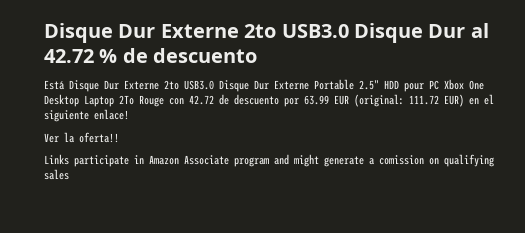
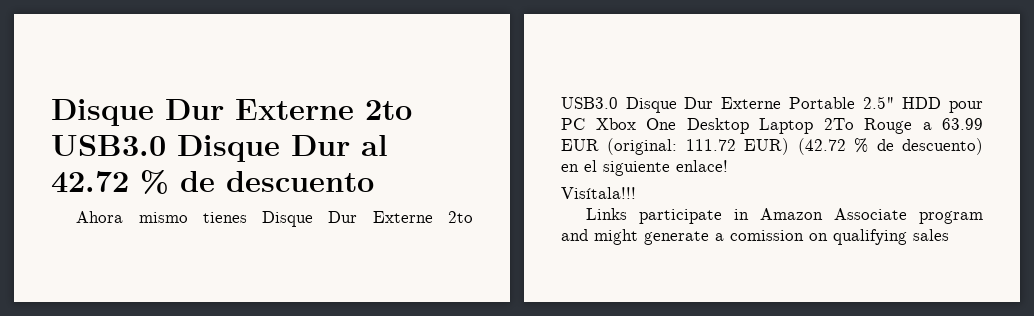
- Está Disque Dur Externe 2to USB3.0 Disque Dur Externe Portable 2.5" HDD pour PC Xbox One Desktop Laptop 2To Rouge con 42.72 de descuento por 63.99 EUR (original: 111.72 EUR) en el siguiente enlace!
+ Ahora mismo tienes Disque Dur Externe 2to USB3.0 Disque Dur Externe Portable 2.5" HDD pour PC Xbox One Desktop Laptop 2To Rouge a 63.99 EUR (original: 111.72 EUR) (42.72 % de descuento) en el siguiente enlace!
- Ver la oferta!!
+ Visítala!!!

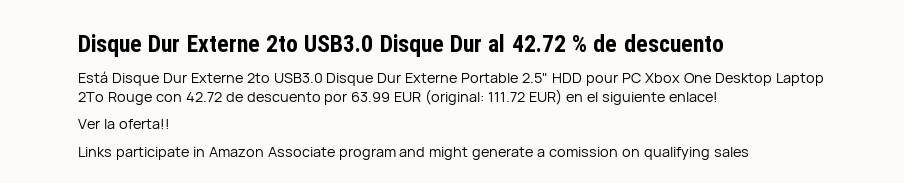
- Ahora mismo tienes Disque Dur Externe 2to USB3.0 Disque Dur Externe Portable 2.5" HDD pour PC Xbox One Desktop Laptop 2To Rouge a 63.99 EUR (original: 111.72 EUR) (42.72 % de descuento) en el siguiente enlace!
+ Está Disque Dur Externe 2to USB3.0 Disque Dur Externe Portable 2.5" HDD pour PC Xbox One Desktop Laptop 2To Rouge con 42.72 de descuento por 63.99 EUR (original: 111.72 EUR) en el siguiente enlace!
- Visítala!!!
+ Ver la oferta!!

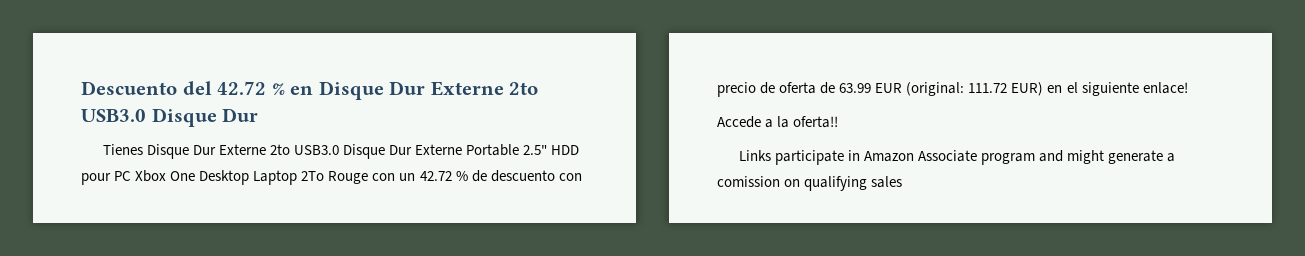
- Disque Dur Externe 2to USB3.0 Disque Dur al 42.72 % de descuento
- Está Disque Dur Externe 2to USB3.0 Disque Dur Externe Portable 2.5" HDD pour PC Xbox One Desktop Laptop 2To Rouge con 42.72 de descuento por 63.99 EUR (original: 111.72 EUR) en el siguiente enlace!
+ Descuento del 42.72 % en Disque Dur Externe 2to USB3.0 Disque Dur
+ Tienes Disque Dur Externe 2to USB3.0 Disque Dur Externe Portable 2.5" HDD pour PC Xbox One Desktop Laptop 2To Rouge con un 42.72 % de descuento con precio de oferta de 63.99 EUR (original: 111.72 EUR) en el siguiente enlace!
- Ver la oferta!!
+ Accede a la oferta!!

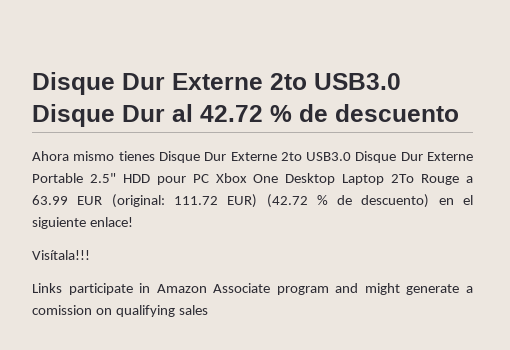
- Descuento del 42.72 % en Disque Dur Externe 2to USB3.0 Disque Dur
- Tienes Disque Dur Externe 2to USB3.0 Disque Dur Externe Portable 2.5" HDD pour PC Xbox One Desktop Laptop 2To Rouge con un 42.72 % de descuento con precio de oferta de 63.99 EUR (original: 111.72 EUR) en el siguiente enlace!
+ Disque Dur Externe 2to USB3.0 Disque Dur al 42.72 % de descuento
+ Ahora mismo tienes Disque Dur Externe 2to USB3.0 Disque Dur Externe Portable 2.5" HDD pour PC Xbox One Desktop Laptop 2To Rouge a 63.99 EUR (original: 111.72 EUR) (42.72 % de descuento) en el siguiente enlace!
- Accede a la oferta!!
+ Visítala!!!

